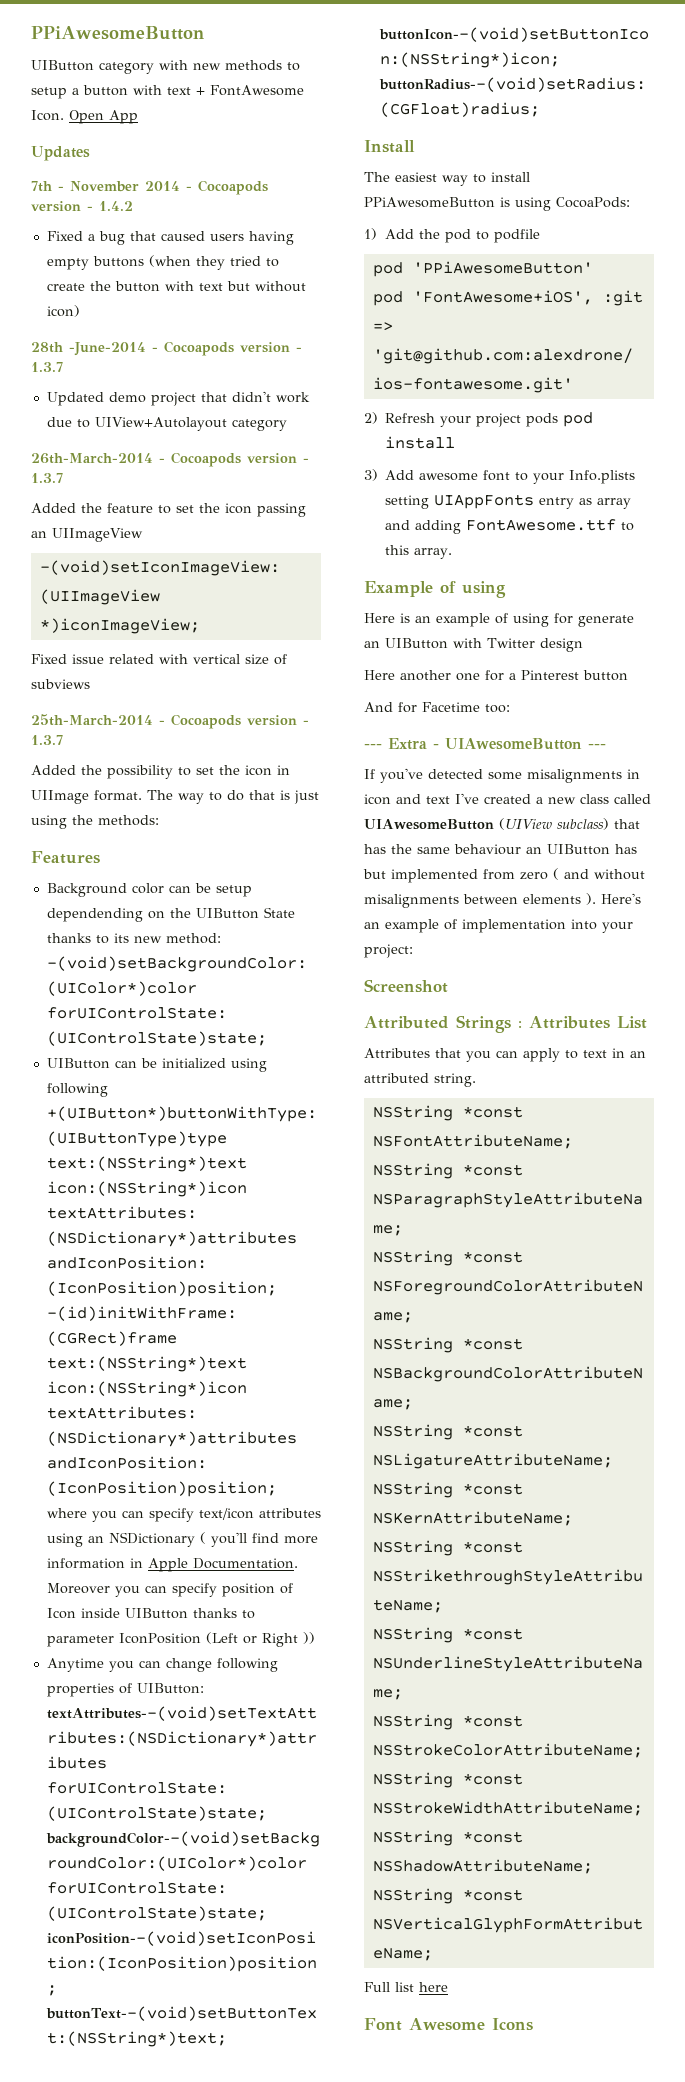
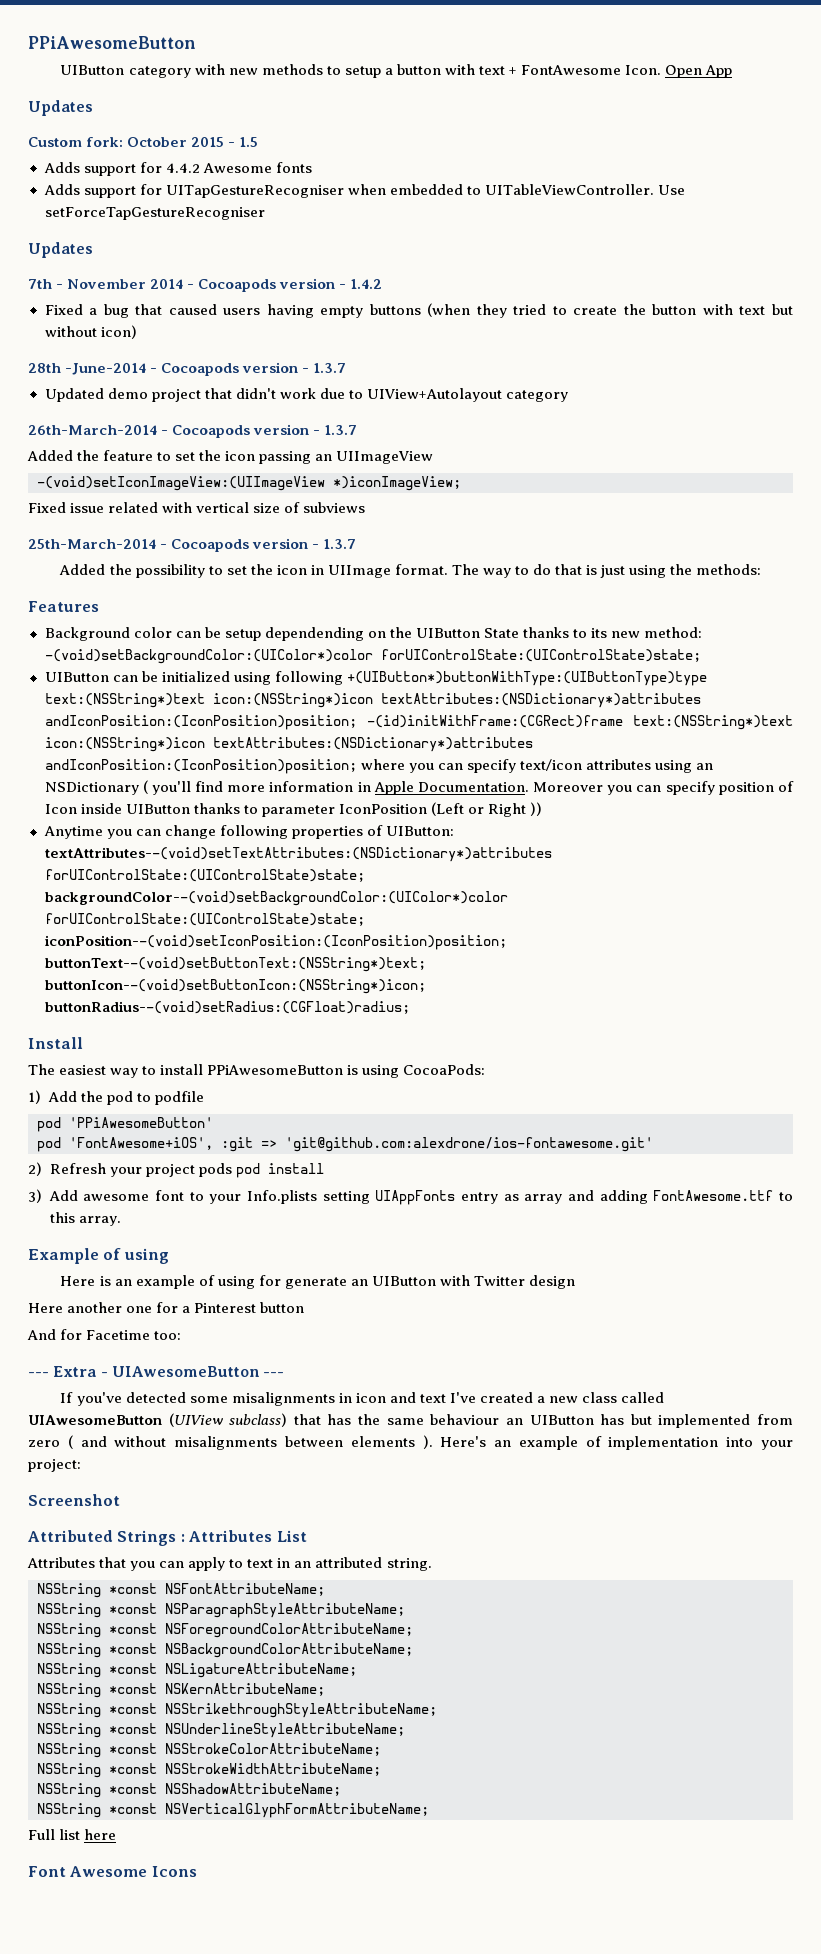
+ Custom fork: October 2015 - 1.5
+ Adds support for 4.4.2 Awesome fonts
+ Adds support for UITapGestureRecogniser when embedded to UITableViewController. Use setForceTapGestureRecogniser
+ Updates

